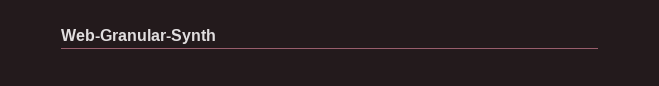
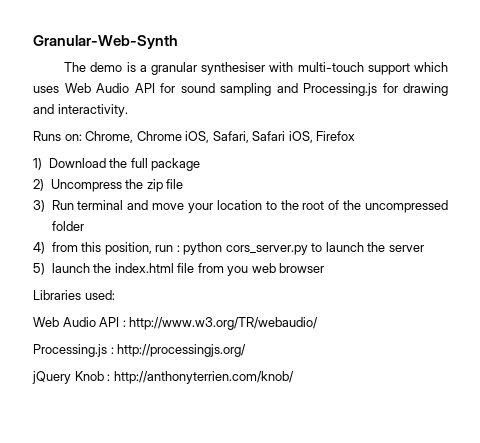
- Web-Granular-Synth
+ Granular-Web-Synth
+ The demo is a granular synthesiser with multi-touch support which uses Web Audio API for sound sampling and Processing.js for drawing and interactivity.
+ Runs on: Chrome, Chrome iOS, Safari, Safari iOS, Firefox
+ 1) Download the full package
+ 2) Uncompress the zip file
+ 3) Run terminal and move your location to the root of the uncompressed folder
+ 4) from this position, run : python cors_server.py to launch the server
+ 5) launch the index.html file from you web browser
+ Libraries used:
+ Web Audio API : http://www.w3.org/TR/webaudio/
+ Processing.js : http://processingjs.org/
+ jQuery Knob : http://anthonyterrien.com/knob/

